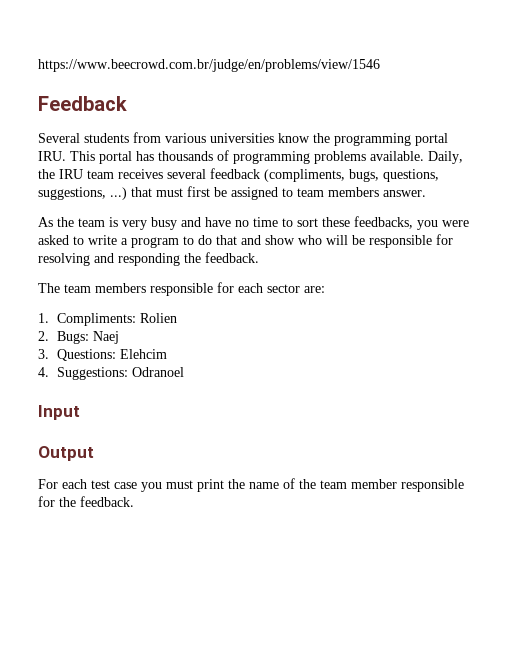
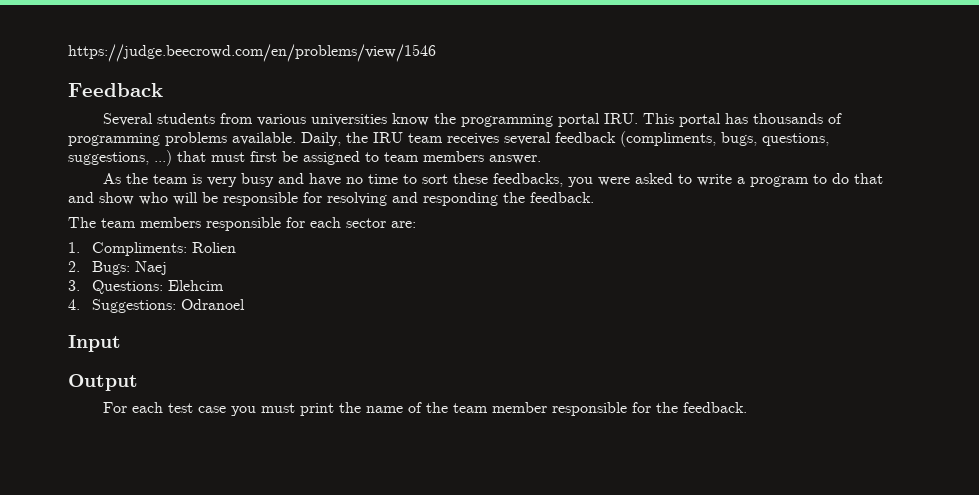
- https://www.beecrowd.com.br/judge/en/problems/view/1546
+ https://judge.beecrowd.com/en/problems/view/1546

